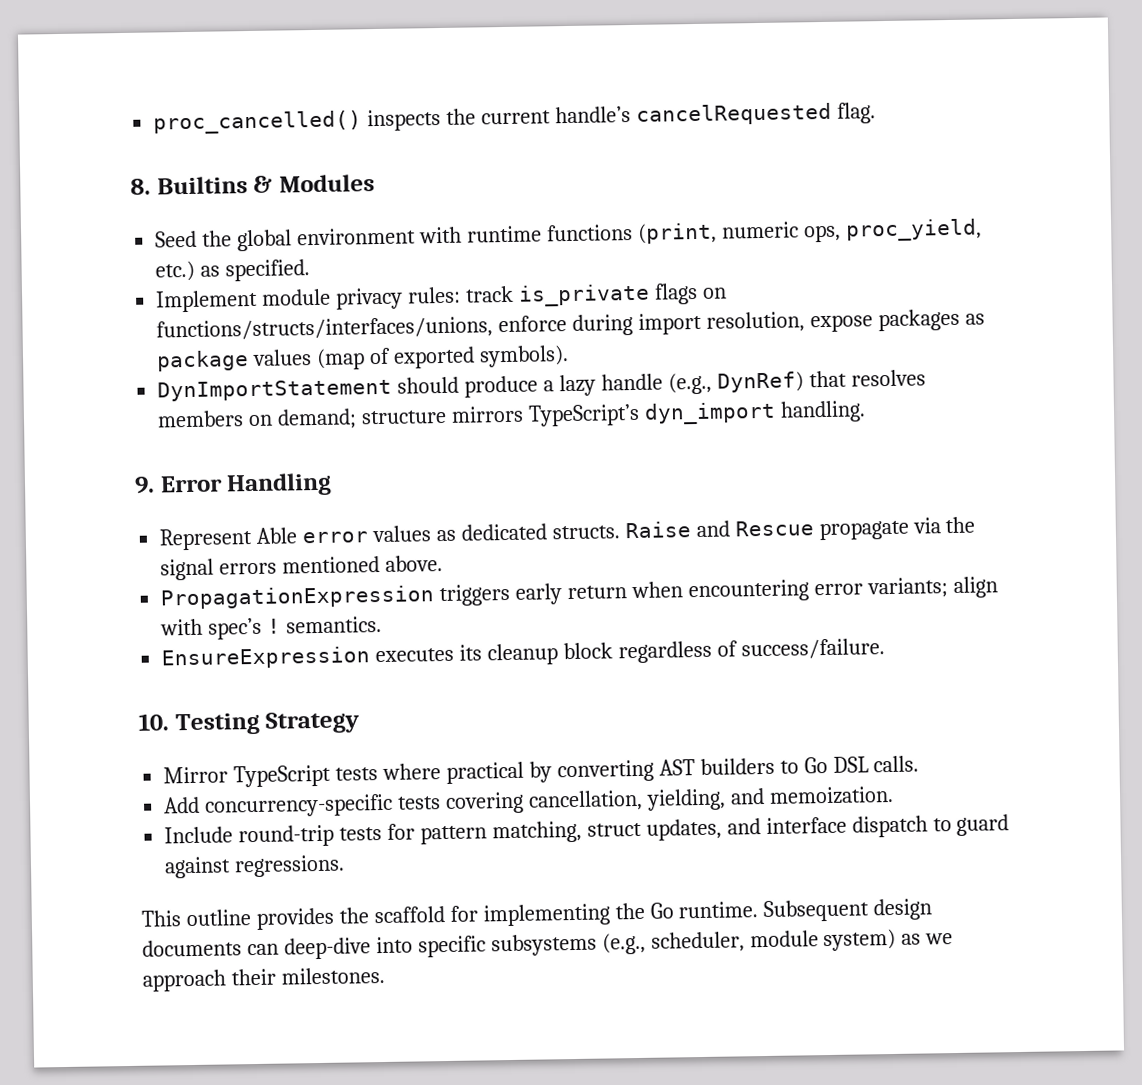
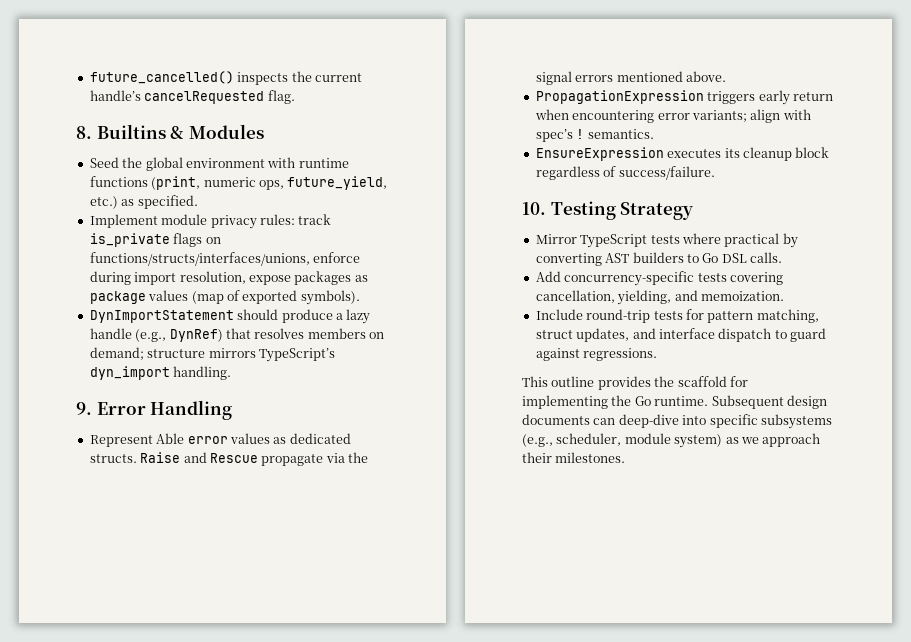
- proc_cancelled() inspects the current handle’s cancelRequested flag.
+ future_cancelled() inspects the current handle’s cancelRequested flag.
- Seed the global environment with runtime functions (print, numeric ops, proc_yield, etc.) as specified.
+ Seed the global environment with runtime functions (print, numeric ops, future_yield, etc.) as specified.

